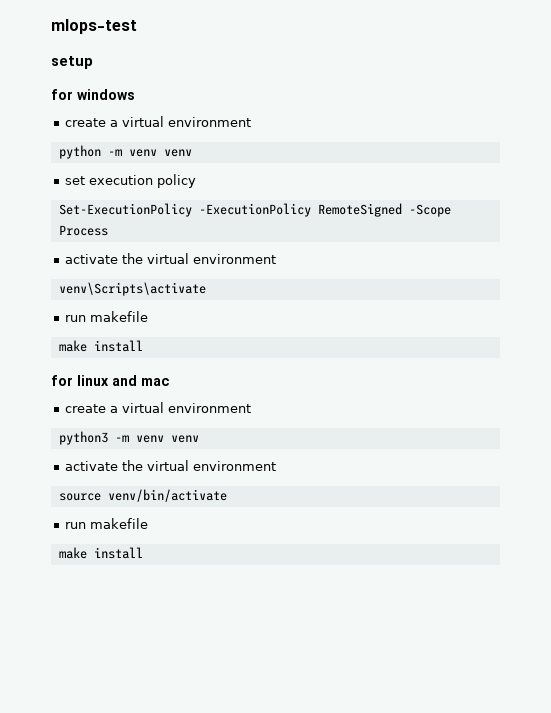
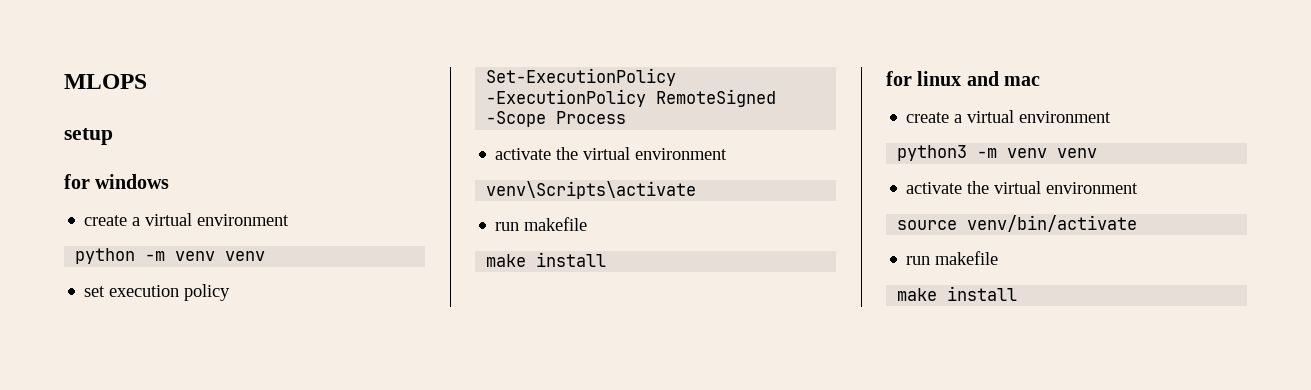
- mlops-test
+ MLOPS

